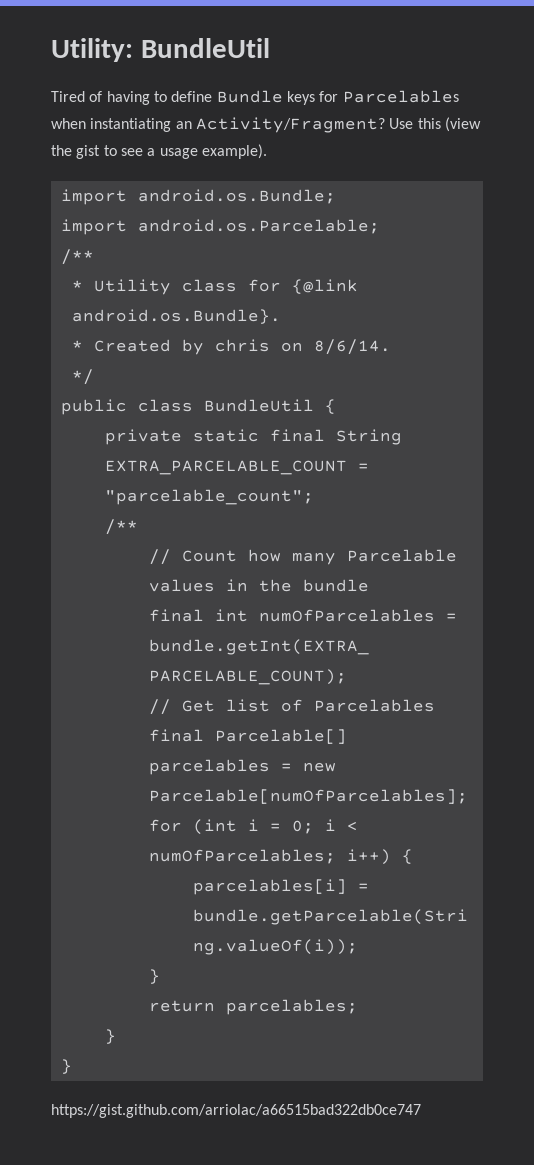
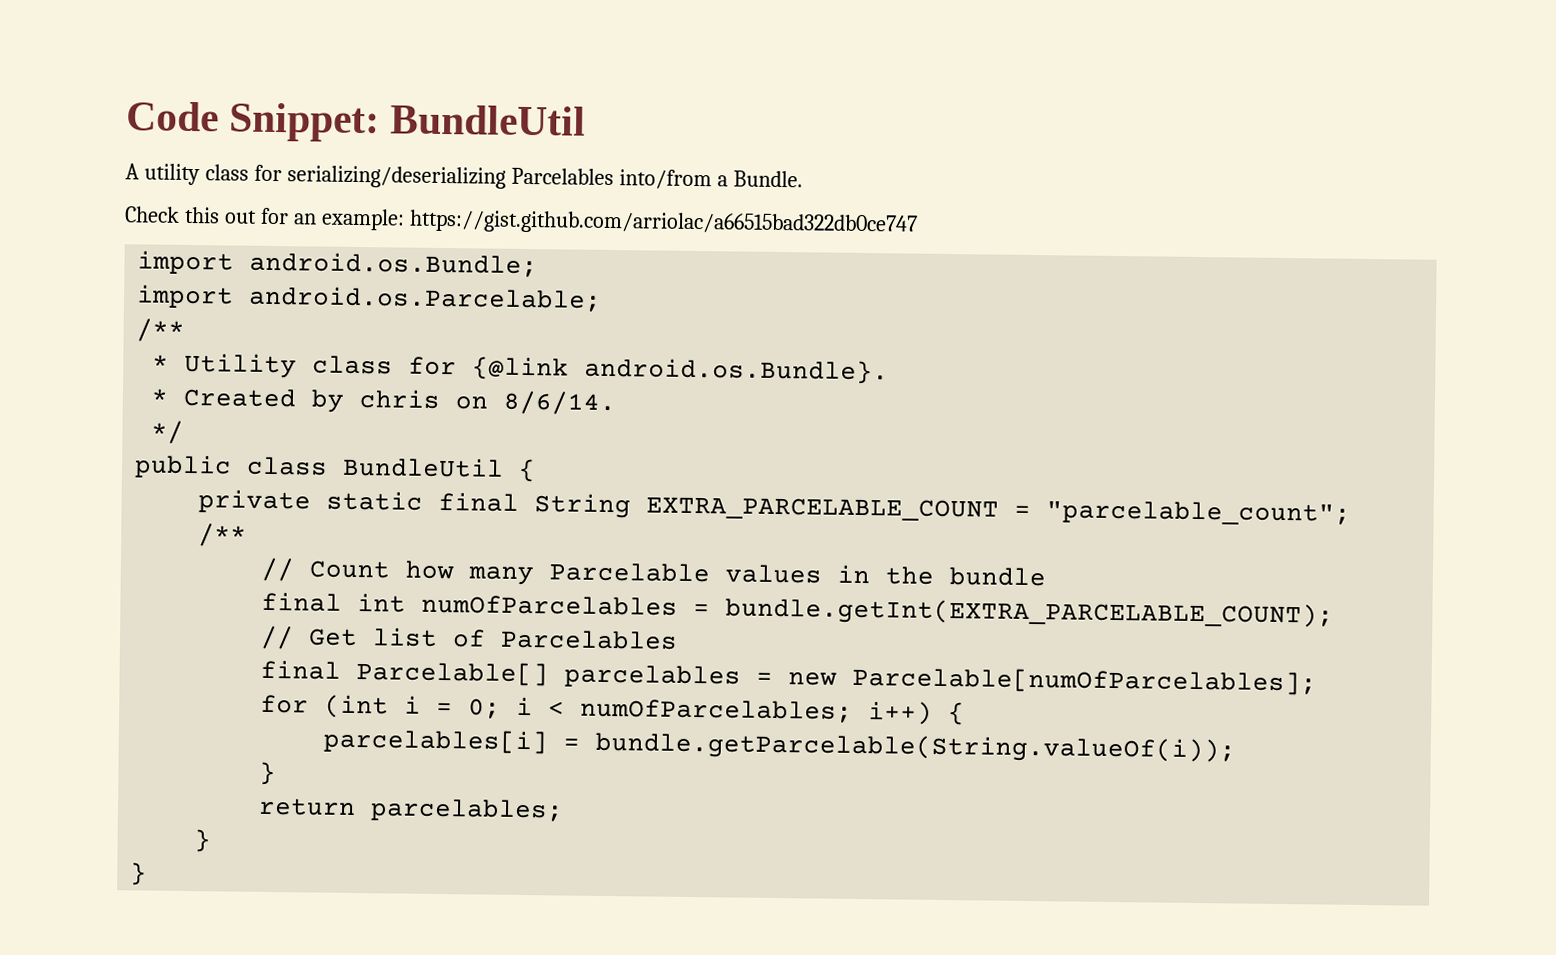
- Utility: BundleUtil
+ Code Snippet: BundleUtil
- Tired of having to define Bundle keys for Parcelables when instantiating an Activity/Fragment? Use this (view the gist to see a usage example).
+ A utility class for serializing/deserializing Parcelables into/from a Bundle.
+ Check this out for an example: https://gist.github.com/arriolac/a66515bad322db0ce747
- https://gist.github.com/arriolac/a66515bad322db0ce747

